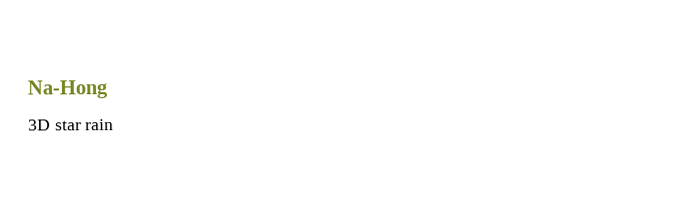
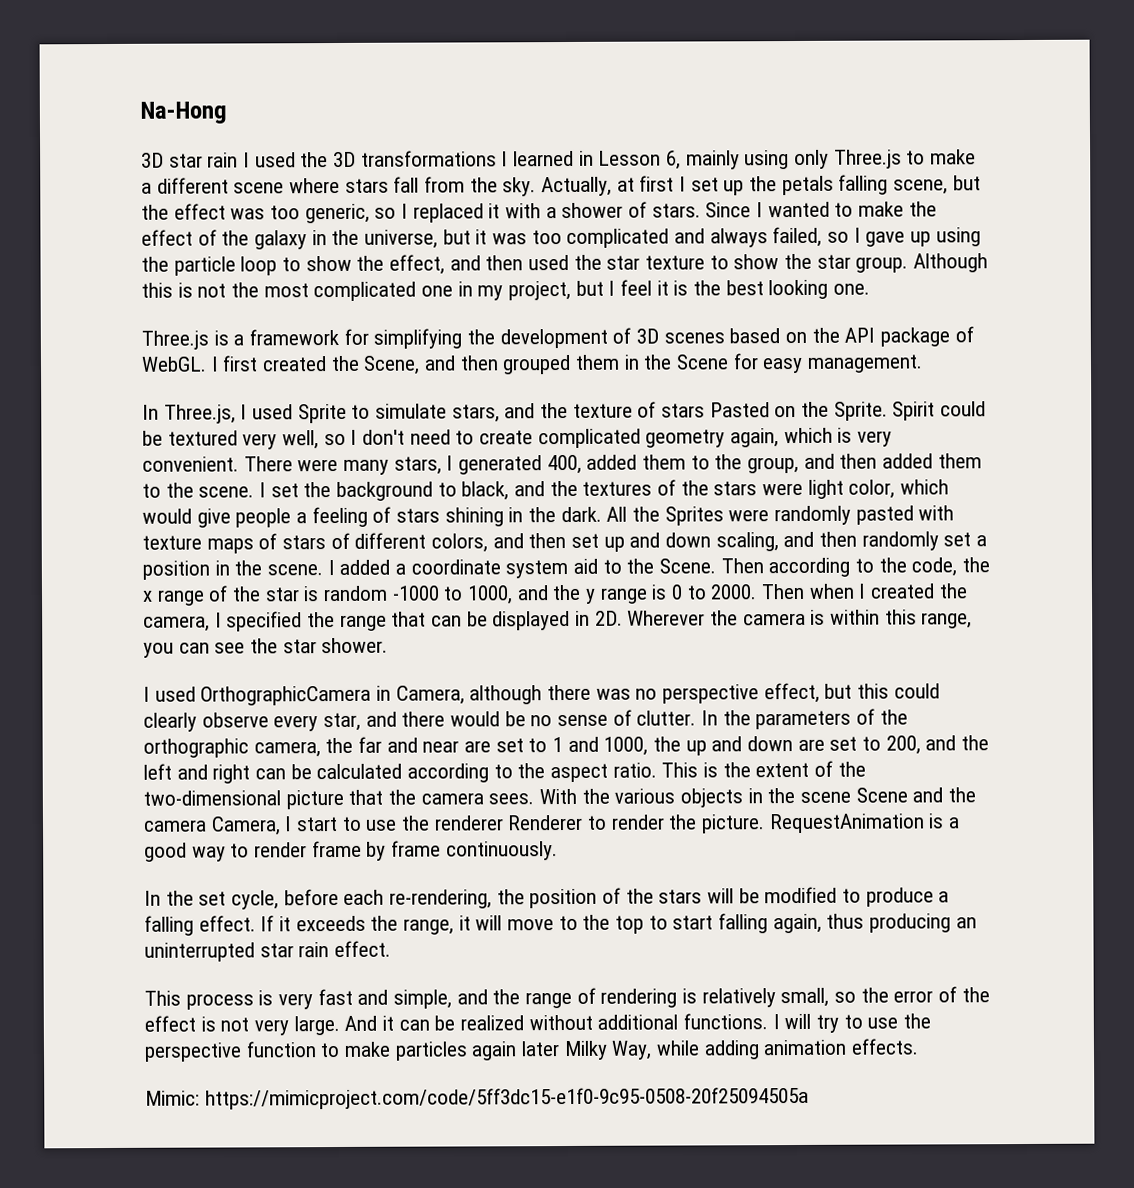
- 3D star rain
+ 3D star rain I used the 3D transformations I learned in Lesson 6, mainly using only Three.js to make a different scene where stars fall from the sky. Actually, at first I set up the petals falling scene, but the effect was too generic, so I replaced it with a shower of stars. Since I wanted to make the effect of the galaxy in the universe, but it was too complicated and always failed, so I gave up using the particle loop to show the effect, and then used the star texture to show the star group. Although this is not the most complicated one in my project, but I feel it is the best looking one.
+ Three.js is a framework for simplifying the development of 3D scenes based on the API package of WebGL. I first created the Scene, and then grouped them in the Scene for easy management.
+ In Three.js, I used Sprite to simulate stars, and the texture of stars Pasted on the Sprite. Spirit could be textured very well, so I don't need to create complicated geometry again, which is very convenient. There were many stars, I generated 400, added them to the group, and then added them to the scene. I set the background to black, and the textures of the stars were light color, which would give people a feeling of stars shining in the dark. All the Sprites were randomly pasted with texture maps of stars of different colors, and then set up and down scaling, and then randomly set a position in the scene. I added a coordinate system aid to the Scene. Then according to the code, the x range of the star is random -1000 to 1000, and the y range is 0 to 2000. Then when I created the camera, I specified the range that can be displayed in 2D. Wherever the camera is within this range, you can see the star shower.
+ I used OrthographicCamera in Camera, although there was no perspective effect, but this could clearly observe every star, and there would be no sense of clutter. In the parameters of the orthographic camera, the far and near are set to 1 and 1000, the up and down are set to 200, and the left and right can be calculated according to the aspect ratio. This is the extent of the two-dimensional picture that the camera sees. With the various objects in the scene Scene and the camera Camera, I start to use the renderer Renderer to render the picture. RequestAnimation is a good way to render frame by frame continuously.
+ In the set cycle, before each re-rendering, the position of the stars will be modified to produce a falling effect. If it exceeds the range, it will move to the top to start falling again, thus producing an uninterrupted star rain effect.
+ This process is very fast and simple, and the range of rendering is relatively small, so the error of the effect is not very large. And it can be realized without additional functions. I will try to use the perspective function to make particles again later Milky Way, while adding animation effects.
+ Mimic: https://mimicproject.com/code/5ff3dc15-e1f0-9c95-0508-20f25094505a

